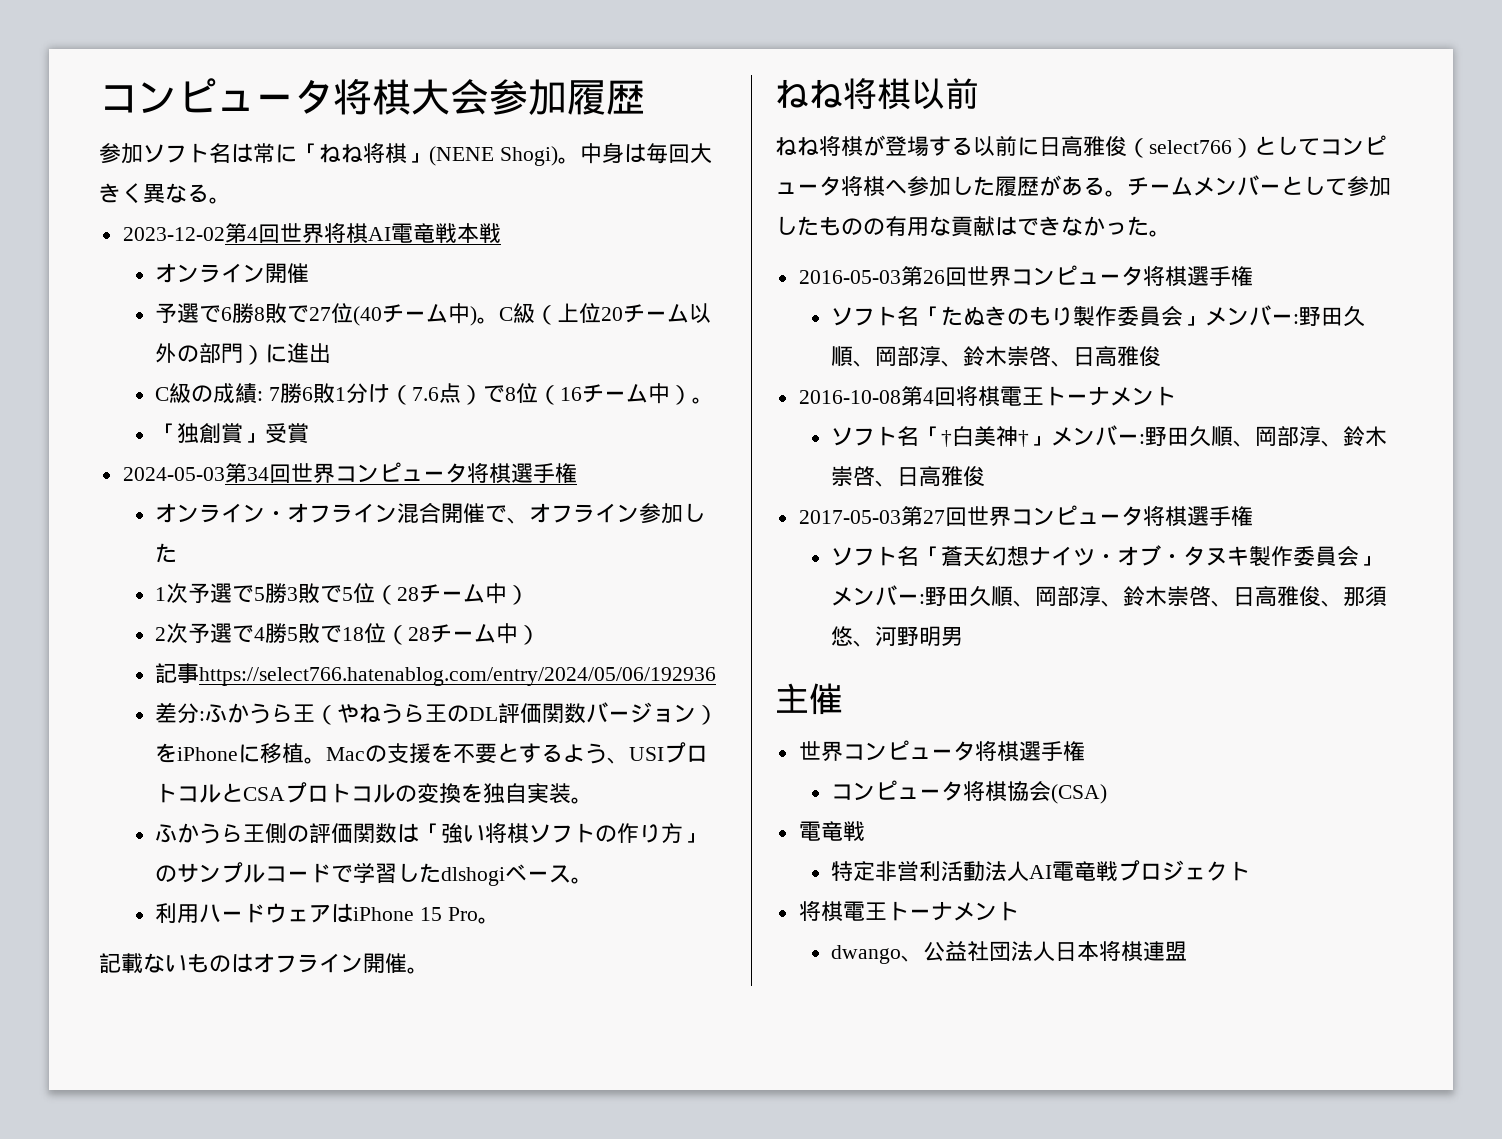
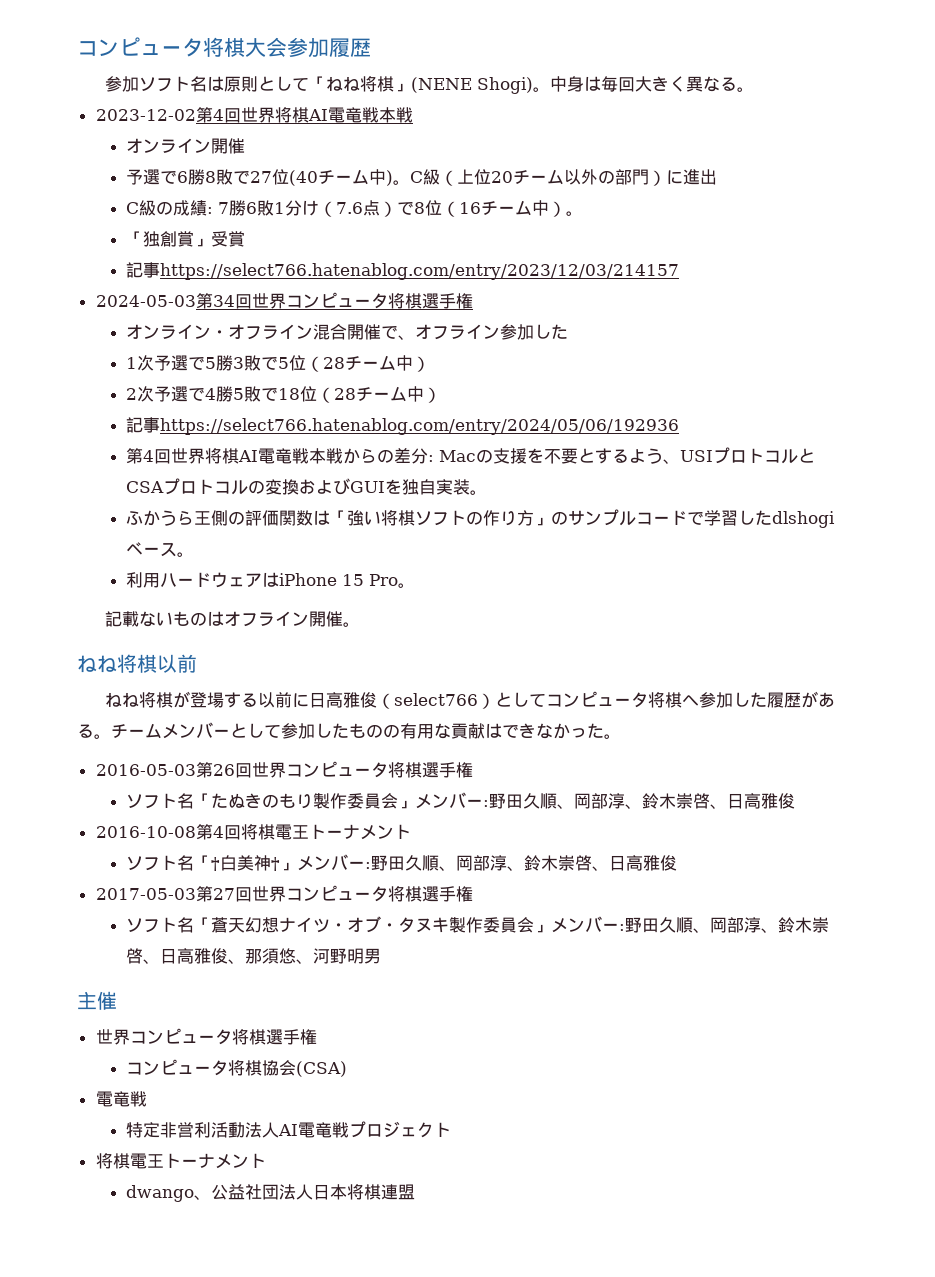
- 参加ソフト名は常に「ねね将棋」(NENE Shogi)。
+ 参加ソフト名は原則として「ねね将棋」(NENE Shogi)。
+ 記事https://select766.hatenablog.com/entry/2023/12/03/214157
- 差分:ふかうら王（やねうら王のDL評価関数バージョン）をiPhoneに移植。Macの支援を不要とするよう、USIプロトコルとCSAプロトコルの変換を独自実装。
+ 第4回世界将棋AI電竜戦本戦からの差分: Macの支援を不要とするよう、USIプロトコルとCSAプロトコルの変換およびGUIを独自実装。

